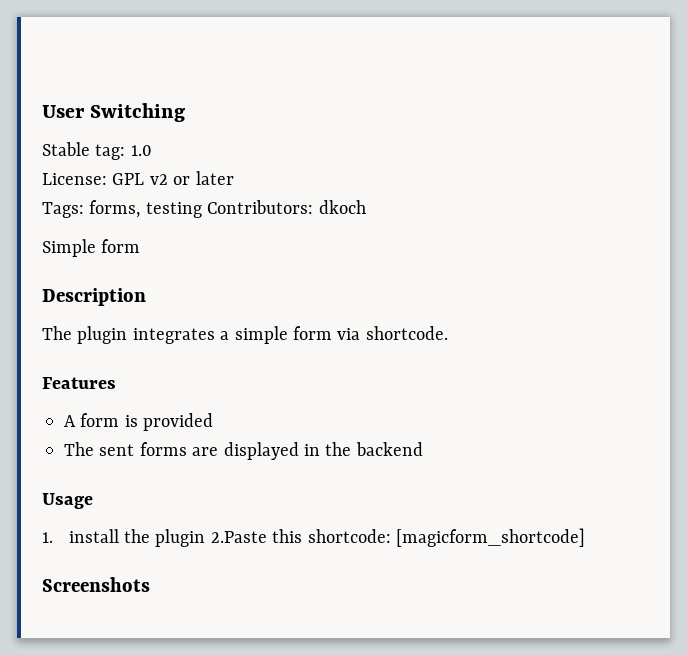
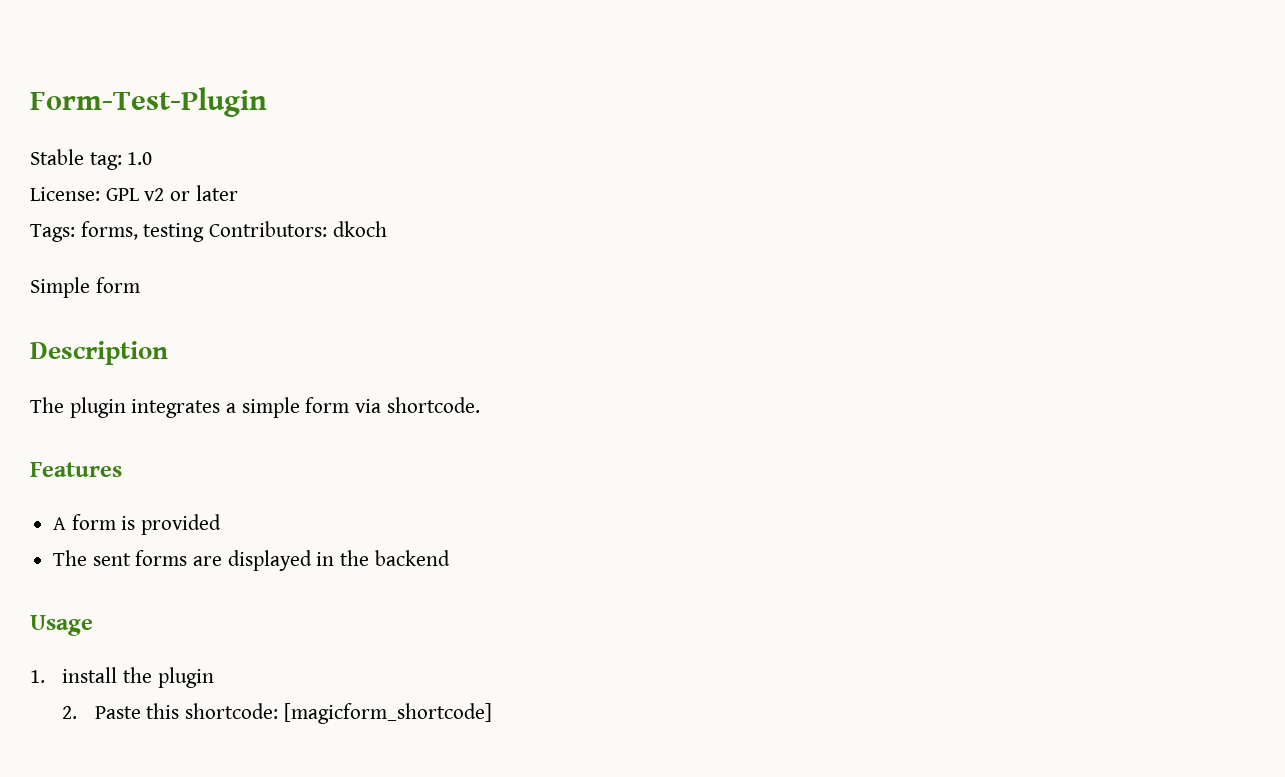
- User Switching
+ Form-Test-Plugin
- 1. install the plugin 2.Paste this shortcode: [magicform_shortcode]
+ 1. install the plugin
+ 2. Paste this shortcode: [magicform_shortcode]
- Screenshots

